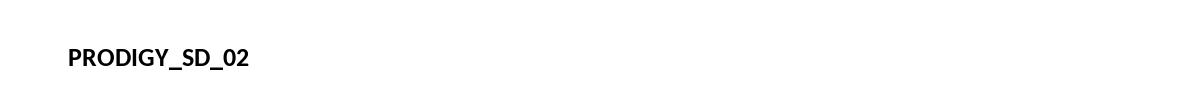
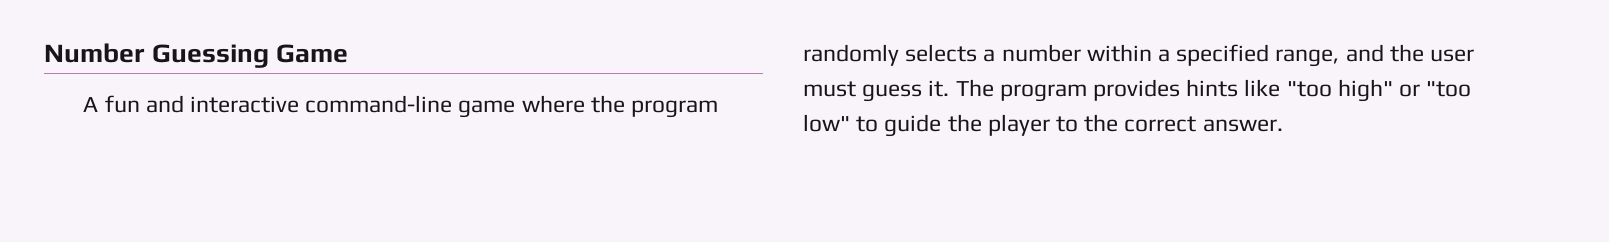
- PRODIGY_SD_02
+ Number Guessing Game
+ A fun and interactive command-line game where the program randomly selects a number within a specified range, and the user must guess it. The program provides hints like "too high" or "too low" to guide the player to the correct answer.

